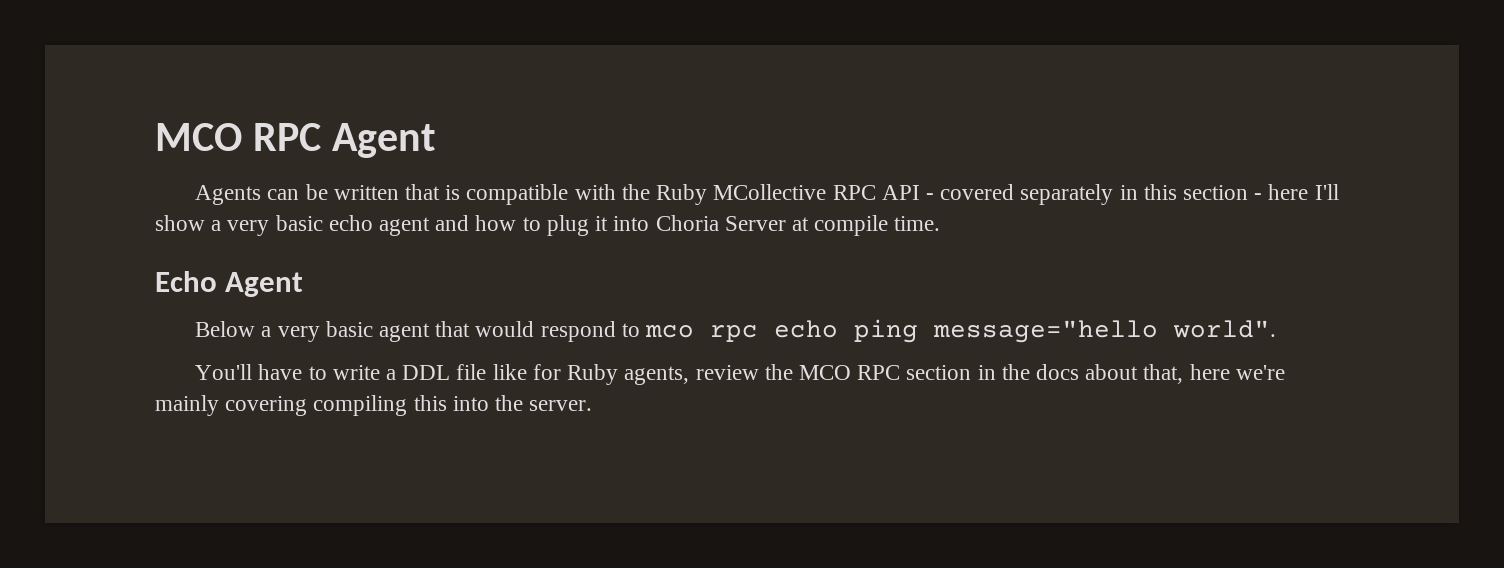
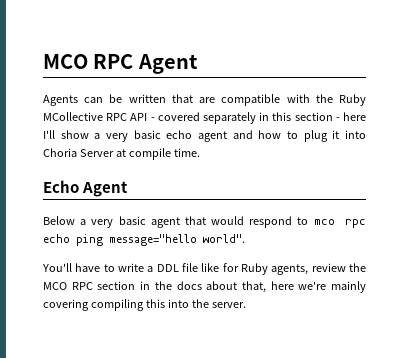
- Agents can be written that is compatible with the Ruby MCollective RPC API - covered separately in this section - here I'll show a very basic echo agent and how to plug it into Choria Server at compile time.
+ Agents can be written that are compatible with the Ruby MCollective RPC API - covered separately in this section - here I'll show a very basic echo agent and how to plug it into Choria Server at compile time.

